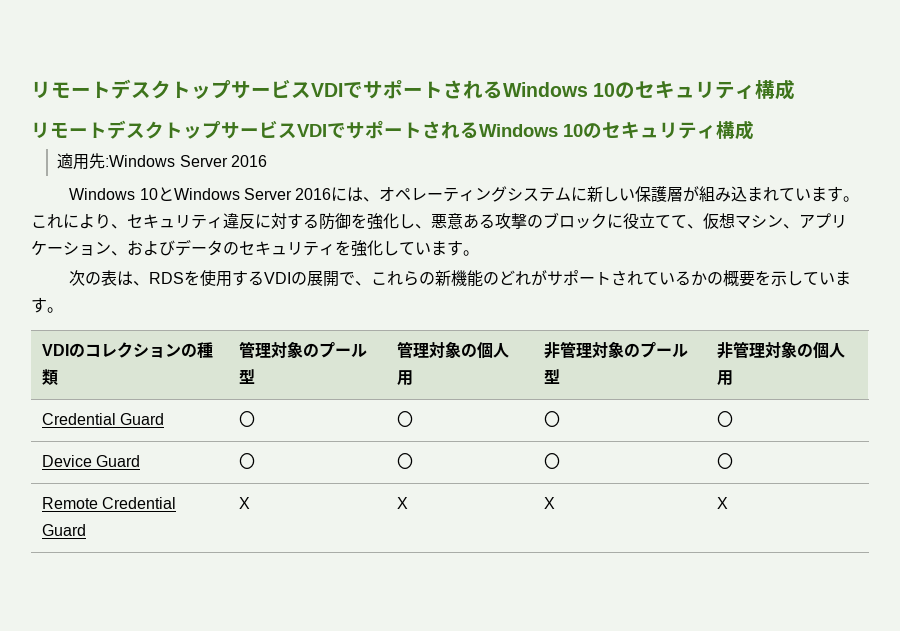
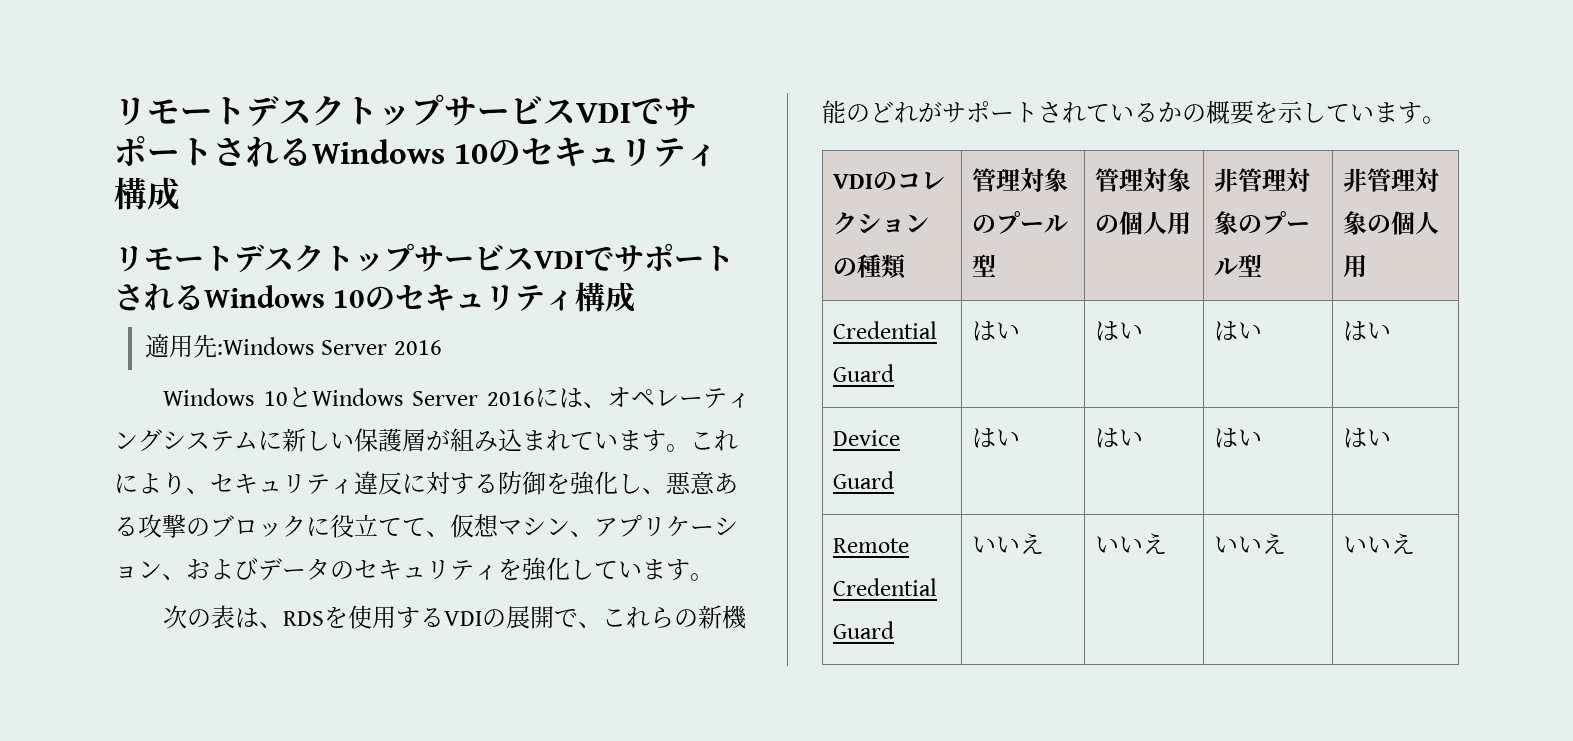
- Credential Guard | 〇 | 〇 | 〇 | 〇
- Device Guard | 〇 | 〇 | 〇 | 〇
- Remote Credential Guard | X | X | X | X
+ Credential Guard | はい | はい | はい | はい
+ Device Guard | はい | はい | はい | はい
+ Remote Credential Guard | いいえ | いいえ | いいえ | いいえ

